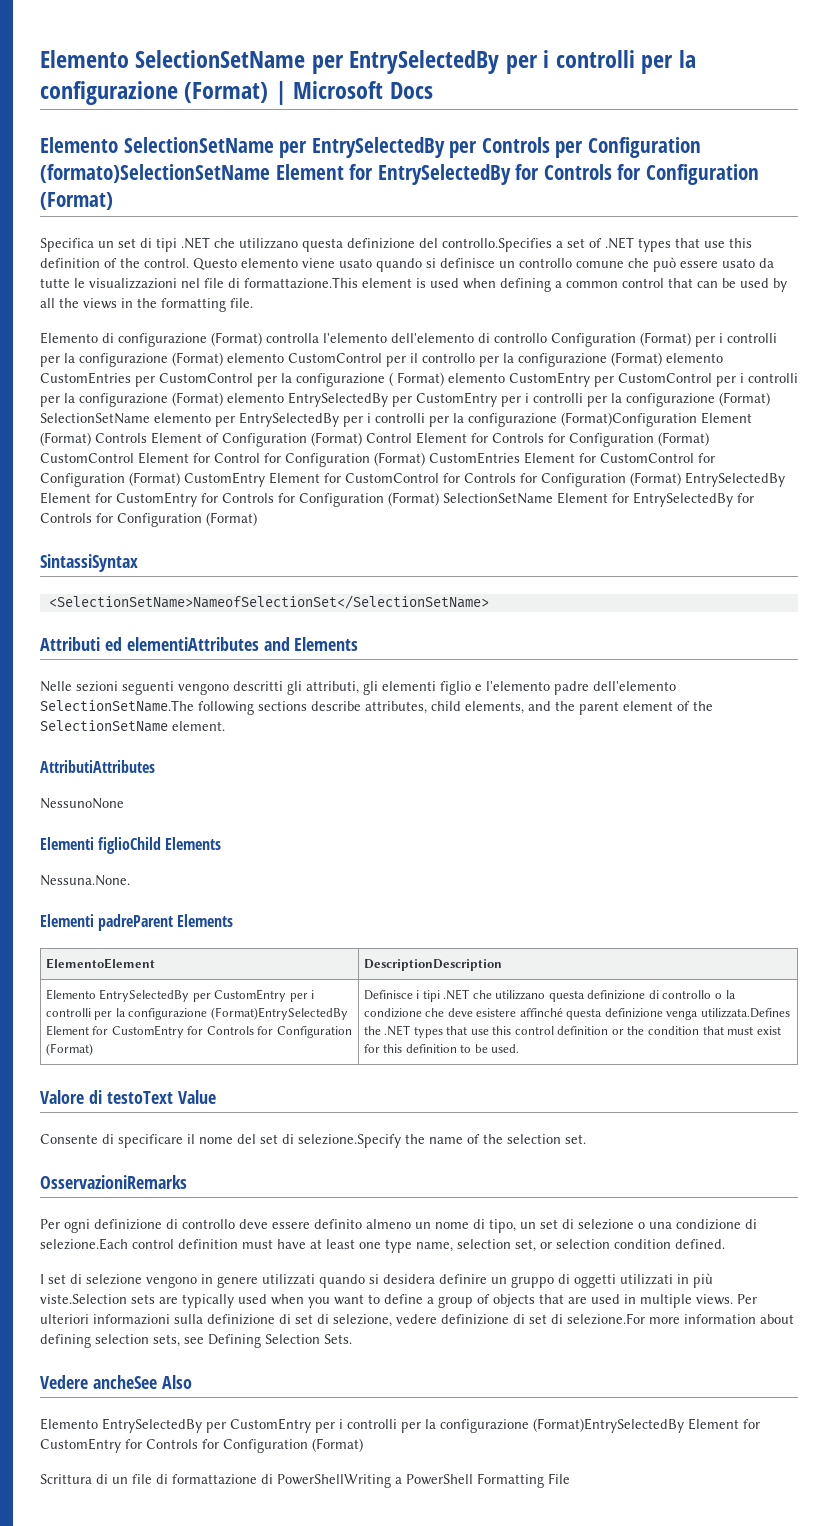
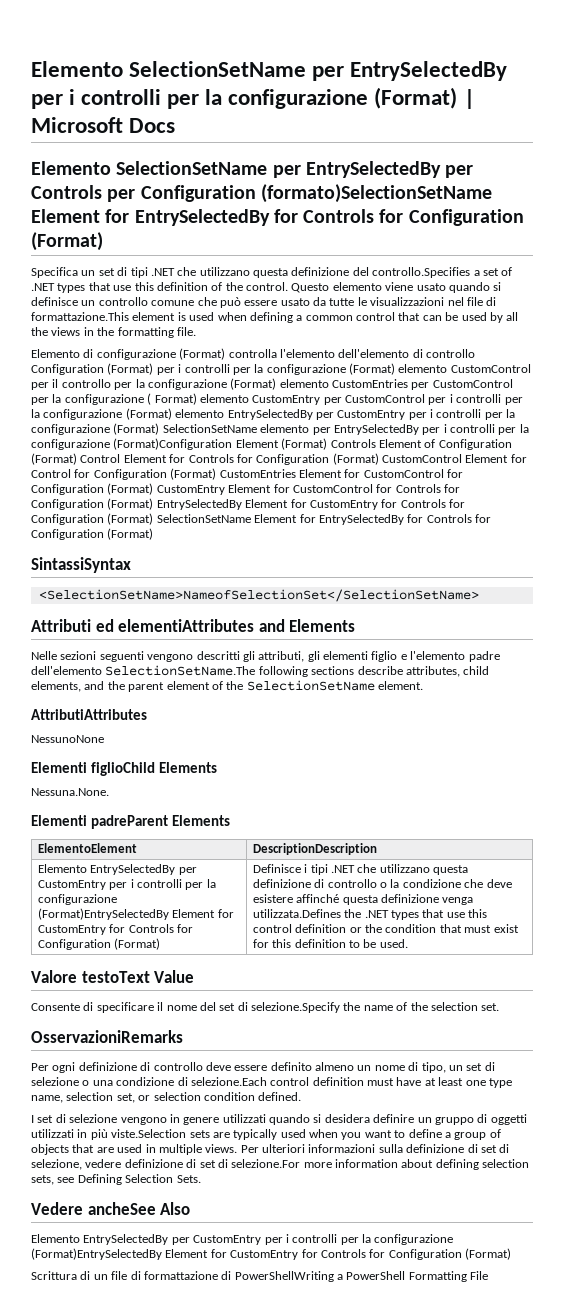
- Valore di testoText Value
+ Valore testoText Value

